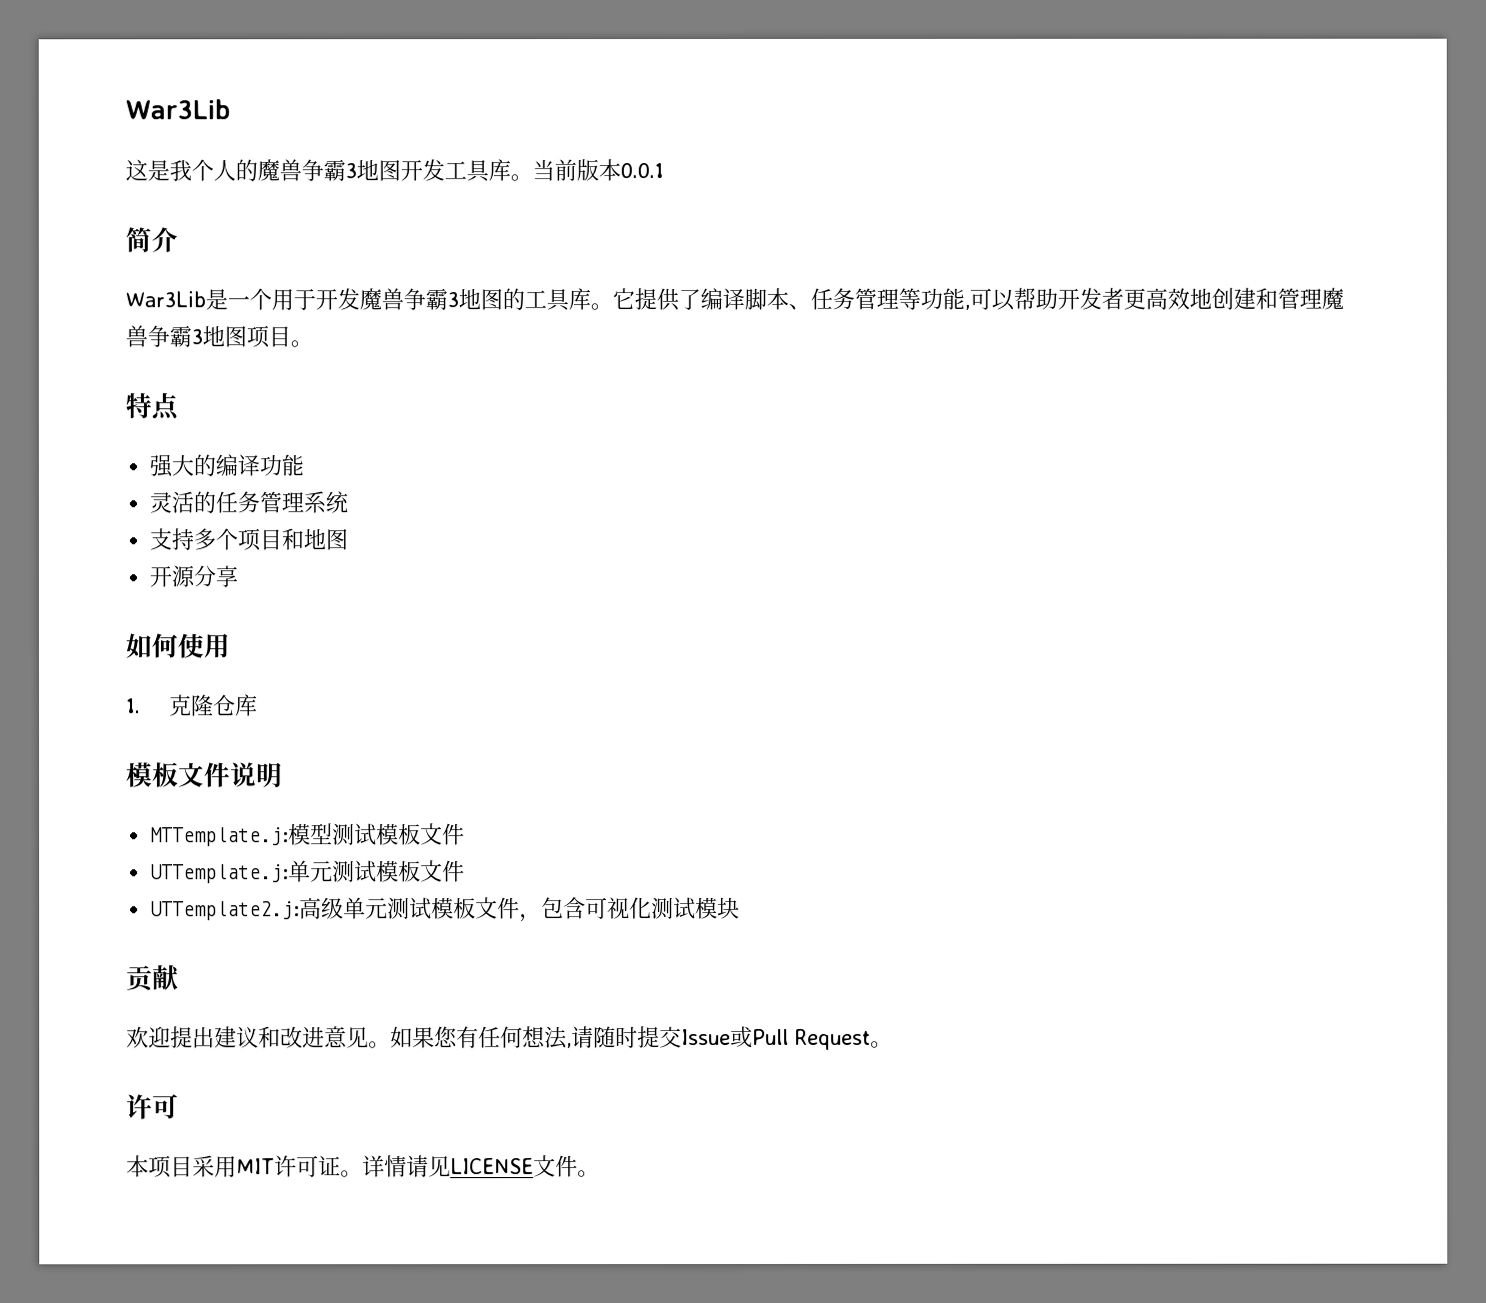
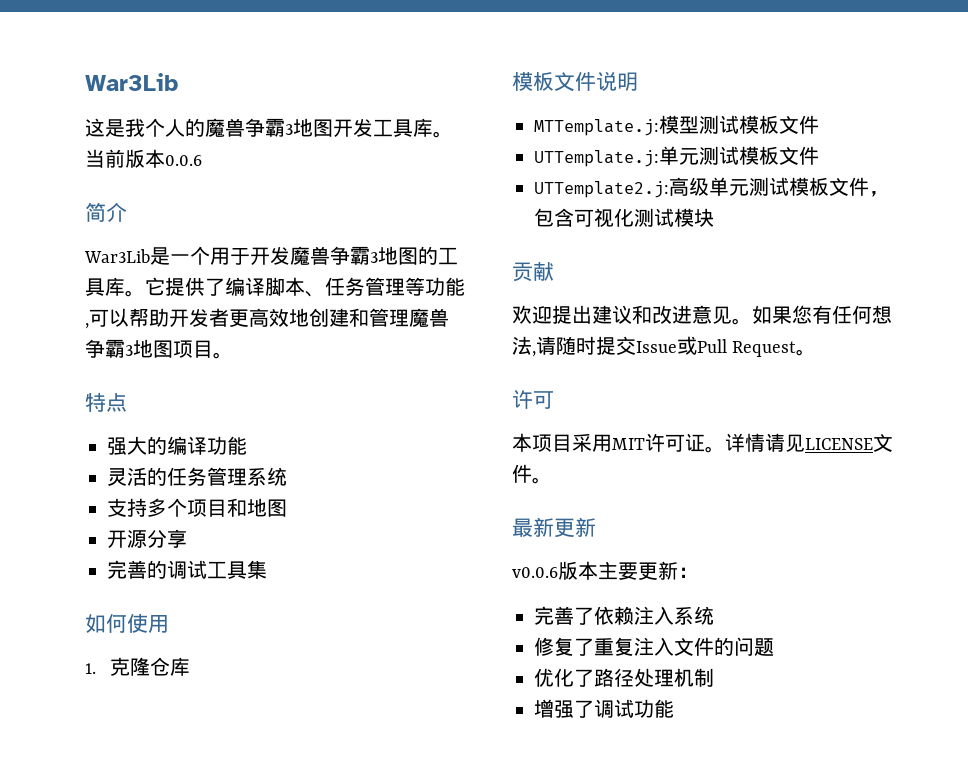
- 当前版本0.0.1
+ 当前版本0.0.6
+ 完善的调试工具集
+ 最新更新
+ v0.0.6版本主要更新：
+ 完善了依赖注入系统
+ 修复了重复注入文件的问题
+ 优化了路径处理机制
+ 增强了调试功能

